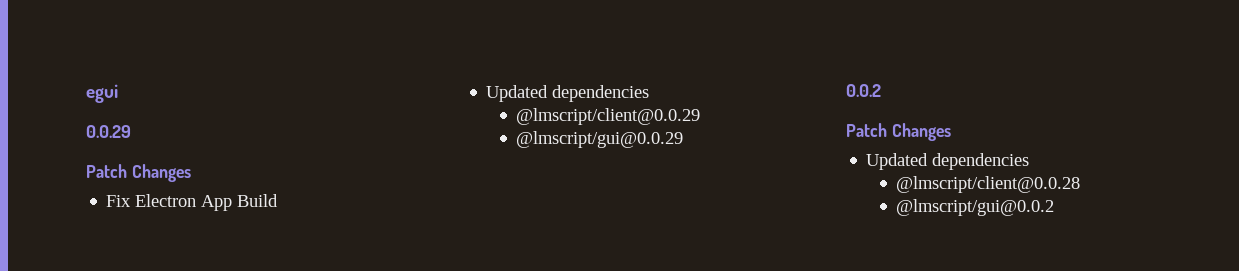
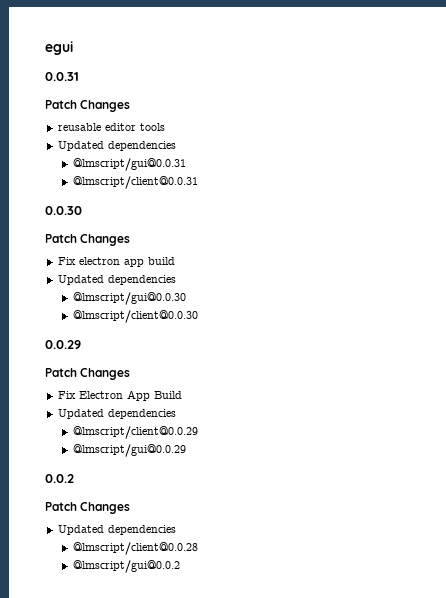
+ 0.0.31
+ Patch Changes
+ reusable editor tools
+ Updated dependencies
+ @lmscript/gui@0.0.31
+ @lmscript/client@0.0.31
+ 0.0.30
+ Patch Changes
+ Fix electron app build
+ Updated dependencies
+ @lmscript/gui@0.0.30
+ @lmscript/client@0.0.30

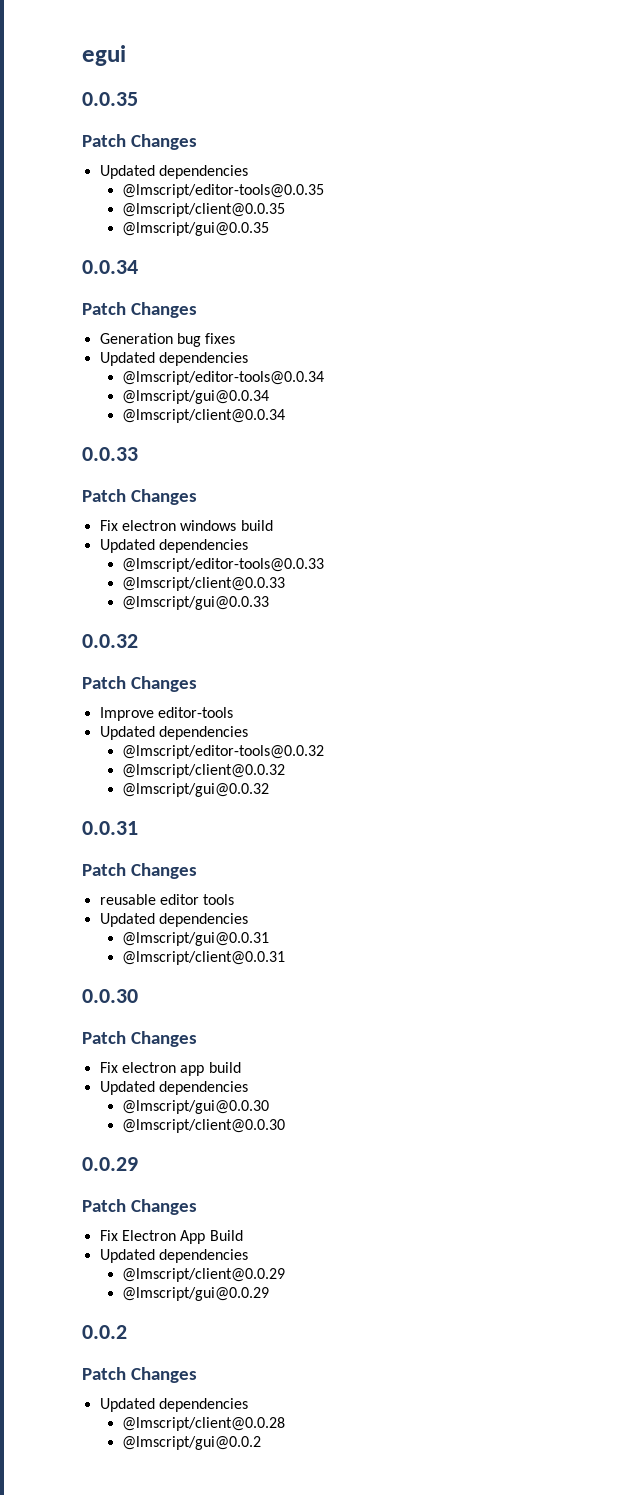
+ 0.0.35
+ Patch Changes
+ Updated dependencies
+ @lmscript/editor-tools@0.0.35
+ @lmscript/client@0.0.35
+ @lmscript/gui@0.0.35
+ 0.0.34
+ Patch Changes
+ Generation bug fixes
+ Updated dependencies
+ @lmscript/editor-tools@0.0.34
+ @lmscript/gui@0.0.34
+ @lmscript/client@0.0.34
+ 0.0.33
+ Patch Changes
+ Fix electron windows build
+ Updated dependencies
+ @lmscript/editor-tools@0.0.33
+ @lmscript/client@0.0.33
+ @lmscript/gui@0.0.33
+ 0.0.32
+ Patch Changes
+ Improve editor-tools
+ Updated dependencies
+ @lmscript/editor-tools@0.0.32
+ @lmscript/client@0.0.32
+ @lmscript/gui@0.0.32

